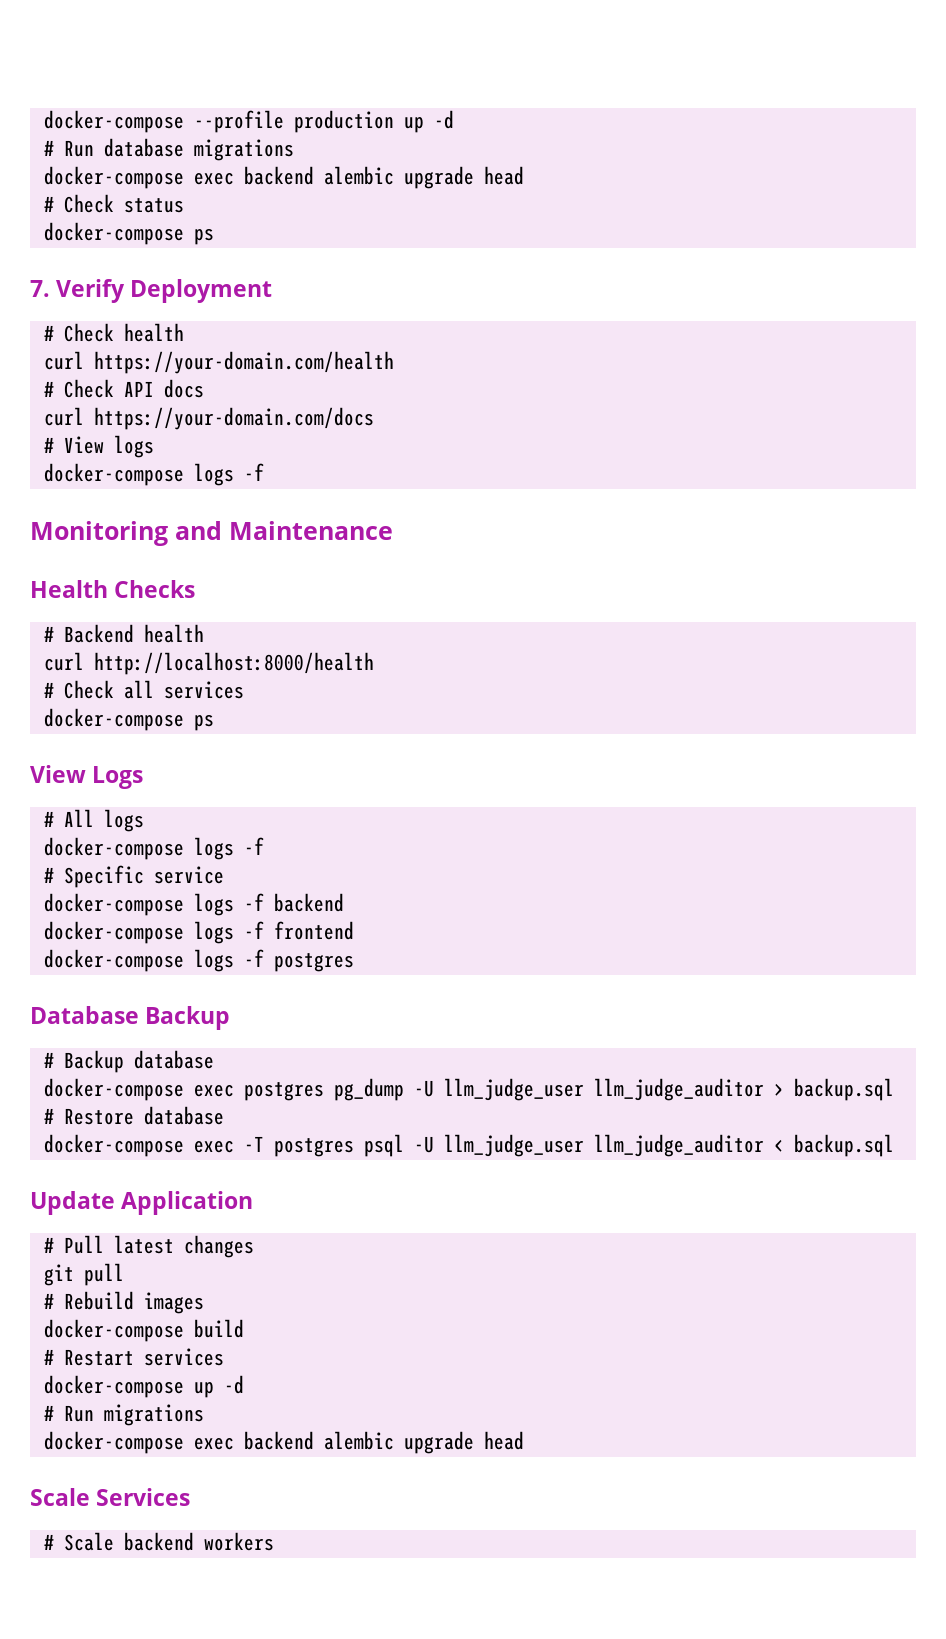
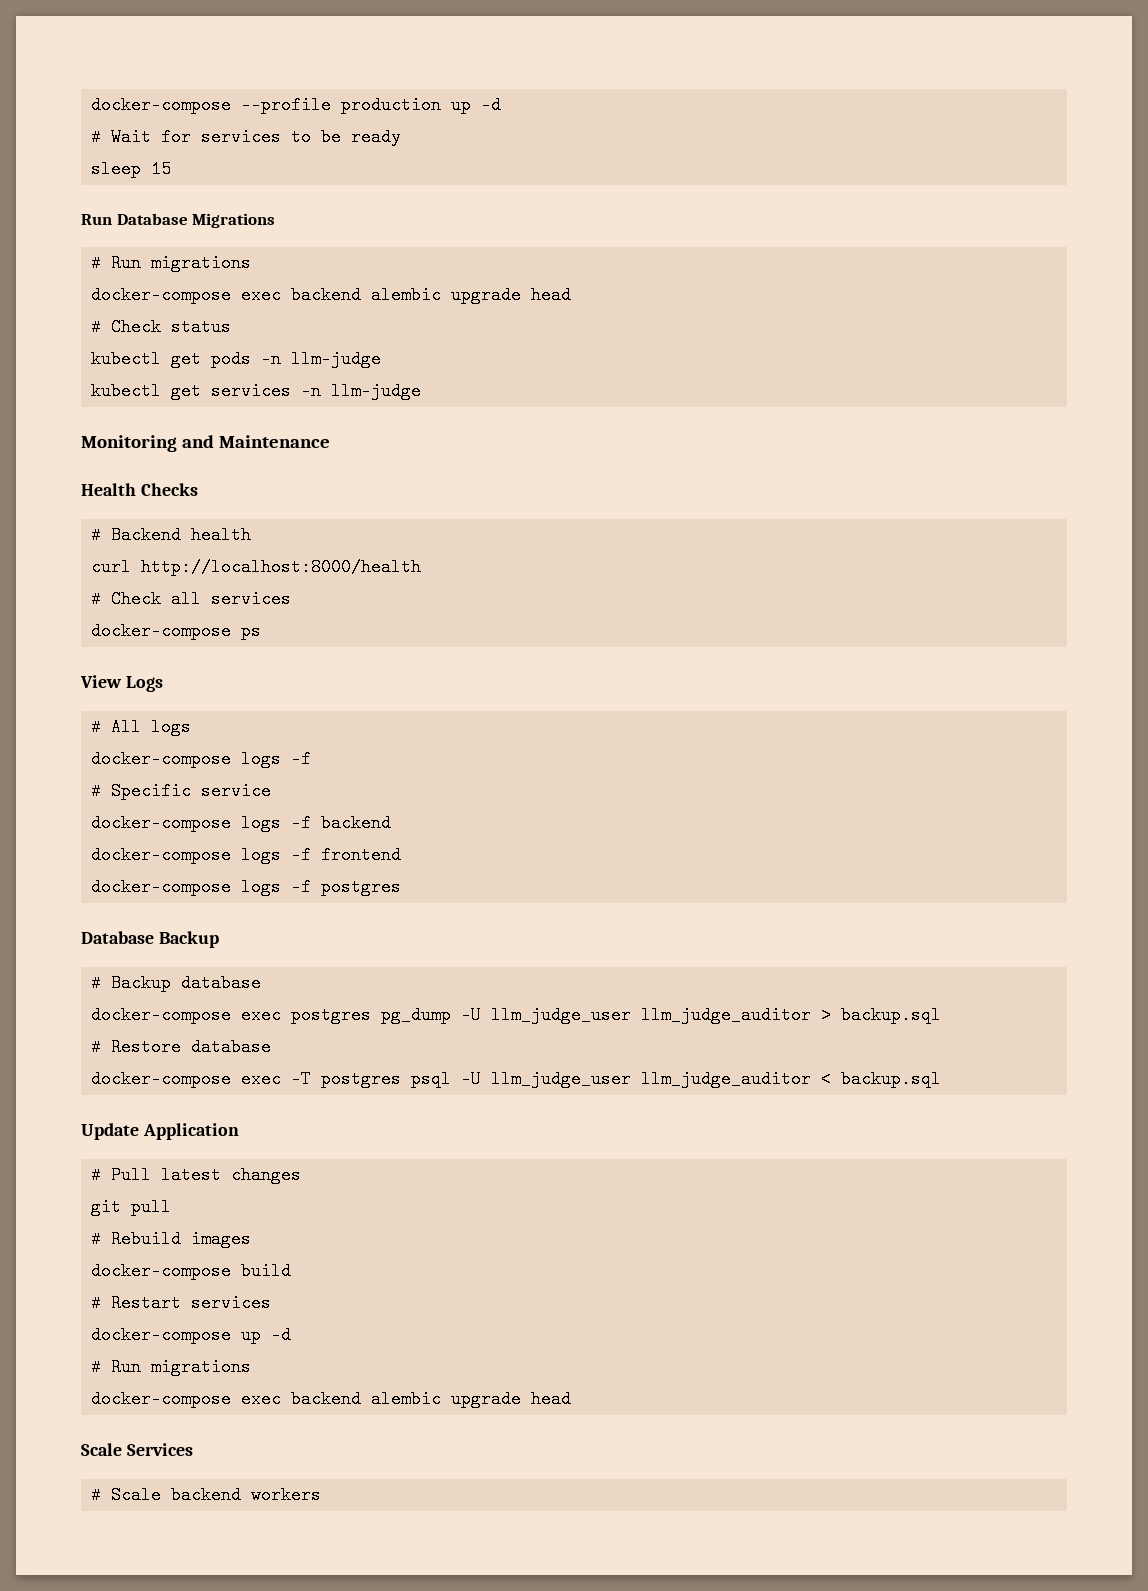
- # Run database migrations
+ # Wait for services to be ready
+ sleep 15
+ Run Database Migrations
+ # Run migrations
  # Check status
- docker-compose ps
- 7. Verify Deployment
- # Check health
- curl https://your-domain.com/health
- # Check API docs
- curl https://your-domain.com/docs
- # View logs
- docker-compose logs -f
+ kubectl get pods -n llm-judge
+ kubectl get services -n llm-judge

